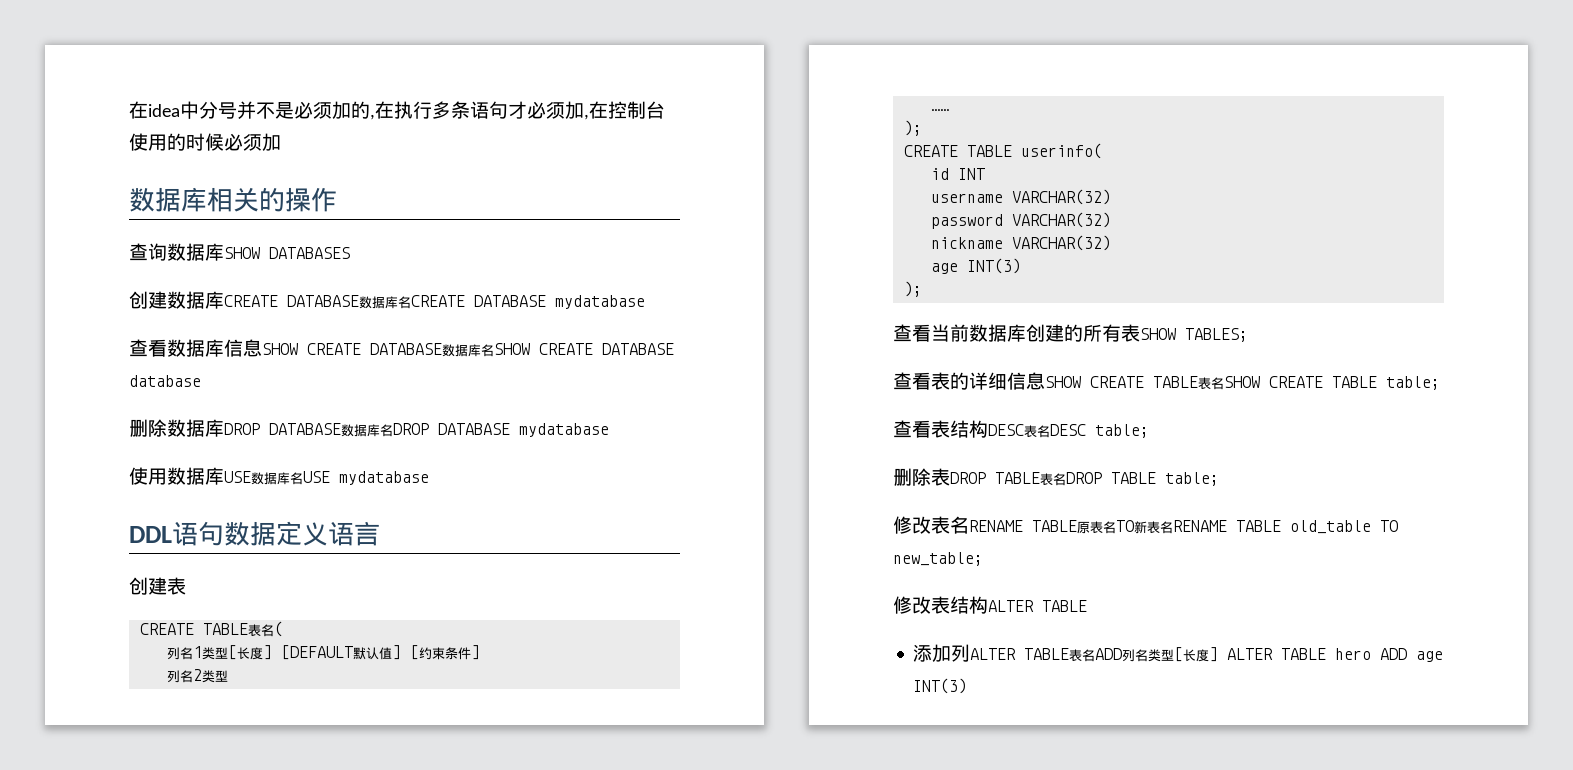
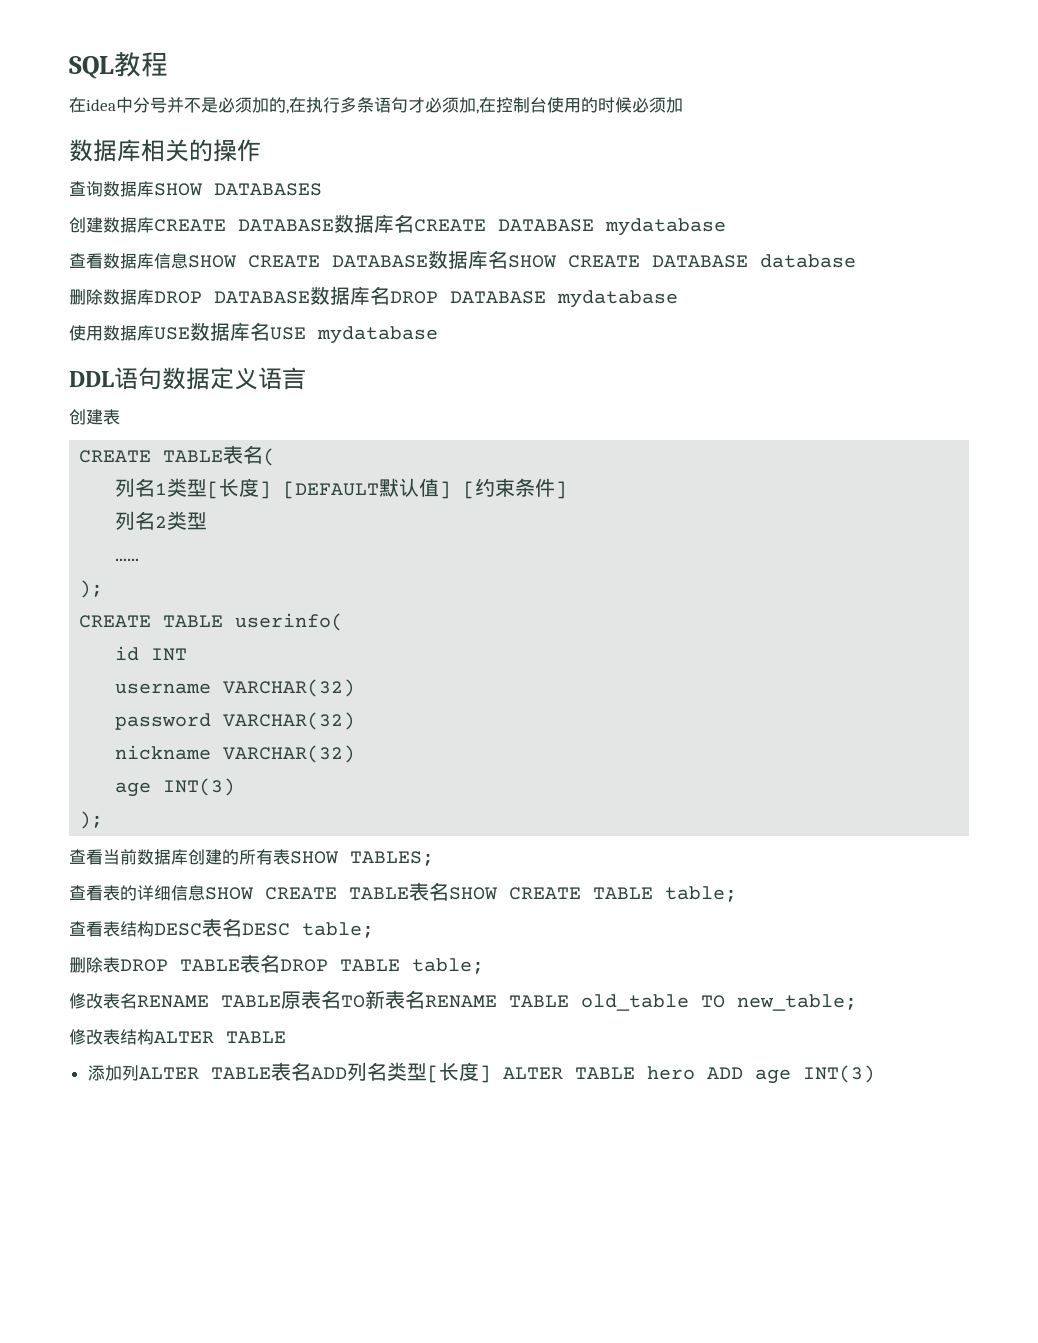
+ SQL教程

